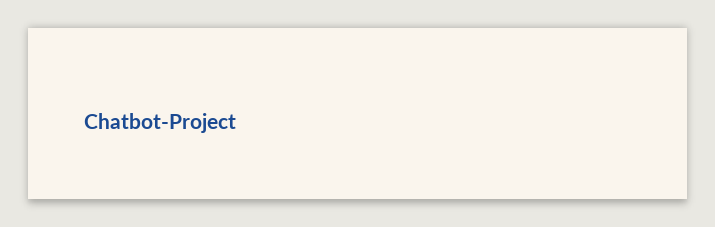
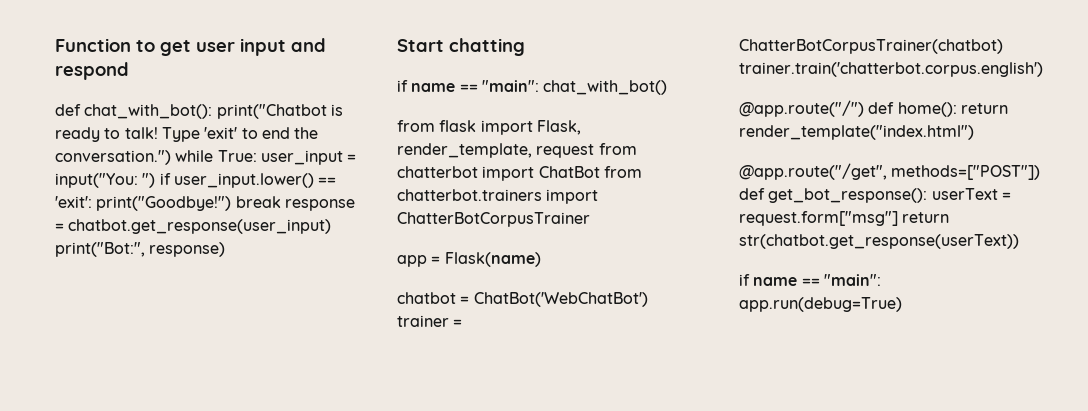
- Chatbot-Project
+ Function to get user input and respond
+ def chat_with_bot(): print("Chatbot is ready to talk! Type 'exit' to end the conversation.") while True: user_input = input("You: ") if user_input.lower() == 'exit': print("Goodbye!") break response = chatbot.get_response(user_input) print("Bot:", response)
+ Start chatting
+ if name == "main": chat_with_bot()
+ from flask import Flask, render_template, request from chatterbot import ChatBot from chatterbot.trainers import ChatterBotCorpusTrainer
+ app = Flask(name)
+ chatbot = ChatBot('WebChatBot') trainer = ChatterBotCorpusTrainer(chatbot) trainer.train('chatterbot.corpus.english')
+ @app.route("/") def home(): return render_template("index.html")
+ @app.route("/get", methods=["POST"]) def get_bot_response(): userText = request.form["msg"] return str(chatbot.get_response(userText))
+ if name == "main": app.run(debug=True)

